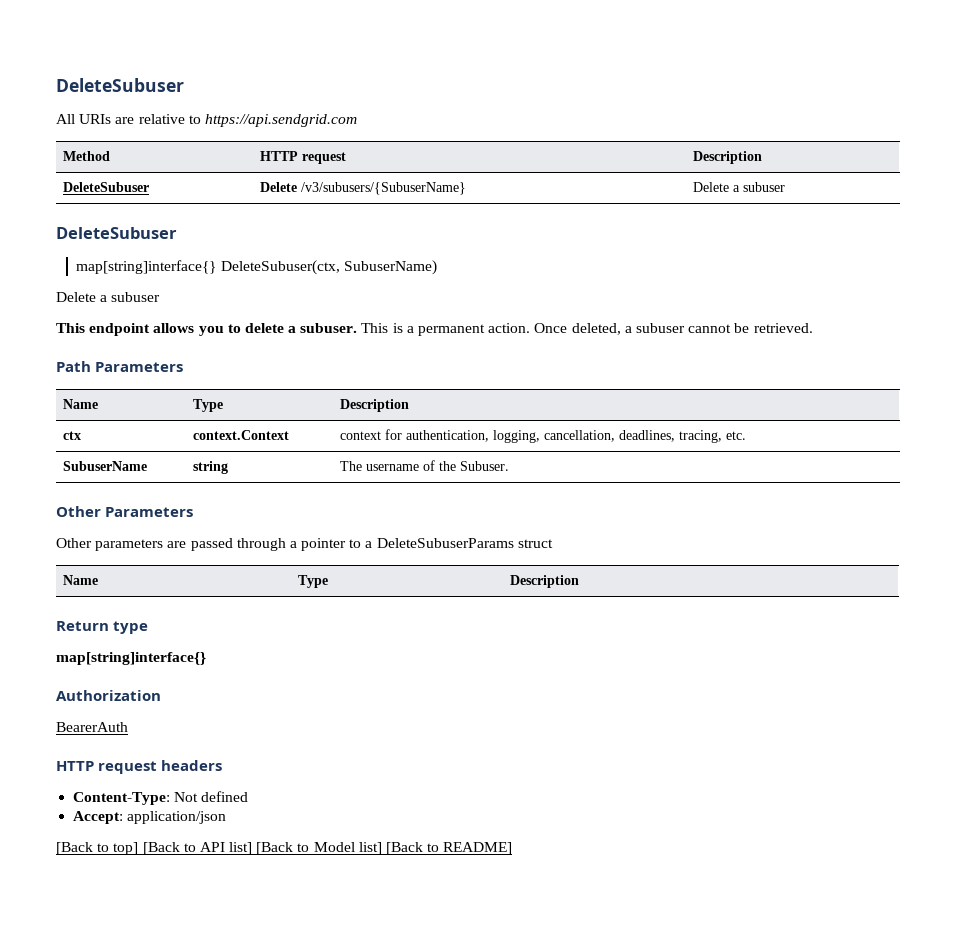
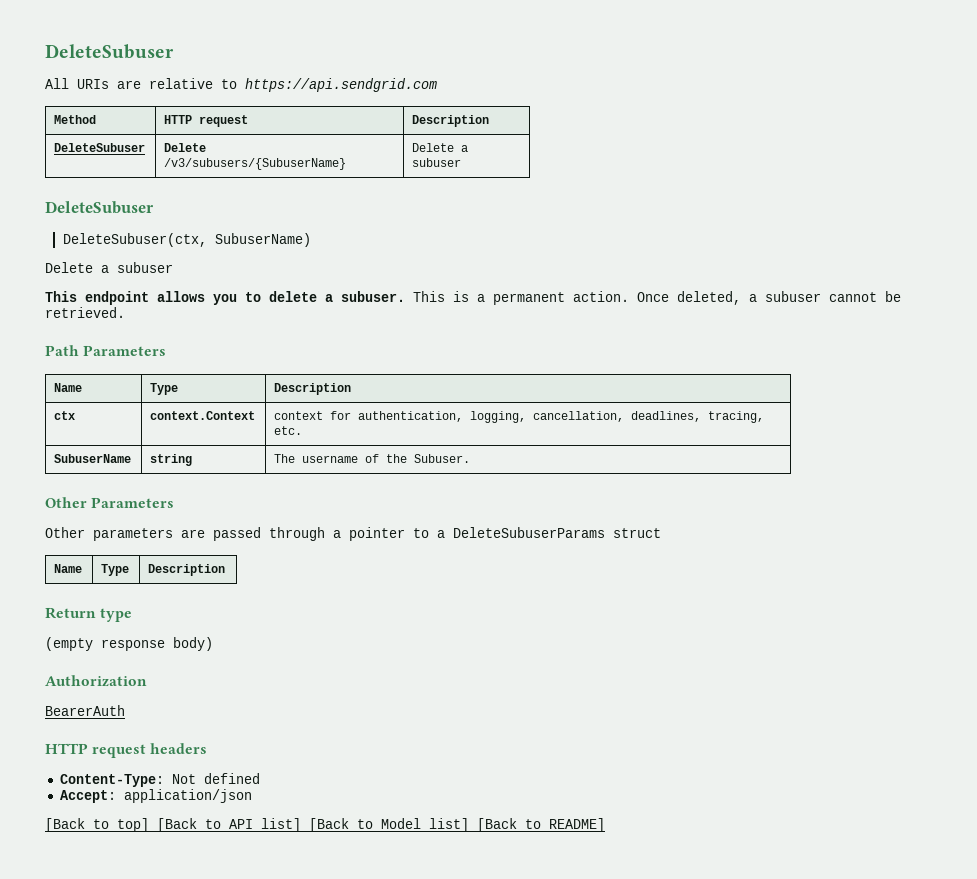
- map[string]interface{} DeleteSubuser(ctx, SubuserName)
+ DeleteSubuser(ctx, SubuserName)
  Return type
- map[string]interface{}
+ (empty response body)

